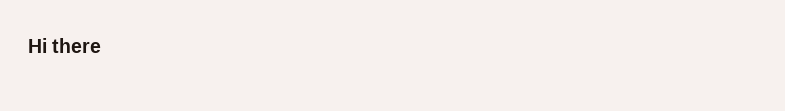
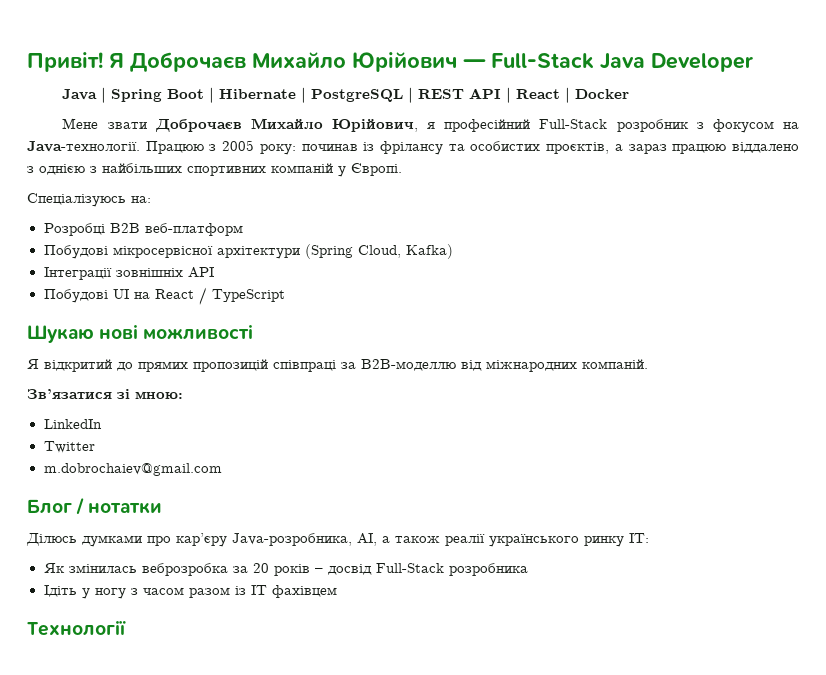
- Hi there
+ Привіт! Я Доброчаєв Михайло Юрійович — Full-Stack Java Developer
+ Java | Spring Boot | Hibernate | PostgreSQL | REST API | React | Docker
+ Мене звати Доброчаєв Михайло Юрійович, я професійний Full-Stack розробник з фокусом на Java-технології. Працюю з 2005 року: починав із фрілансу та особистих проєктів, а зараз працюю віддалено з однією з найбільших спортивних компаній у Європі.
+ Спеціалізуюсь на:
+ Розробці B2B веб-платформ
+ Побудові мікросервісної архітектури (Spring Cloud, Kafka)
+ Інтеграції зовнішніх API
+ Побудові UI на React / TypeScript
+ Шукаю нові можливості
+ Я відкритий до прямих пропозицій співпраці за B2B-моделлю від міжнародних компаній.
+ Зв’язатися зі мною:
+ LinkedIn
+ Twitter
+ m.dobrochaiev@gmail.com
+ Блог / нотатки
+ Ділюсь думками про кар’єру Java-розробника, AI, а також реалії українського ринку IT:
+ Як змінилась веброзробка за 20 років – досвід Full-Stack розробника
+ Ідіть у ногу з часом разом із ІТ фахівцем
+ Технології

